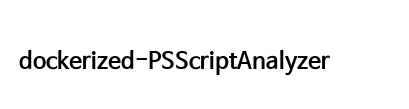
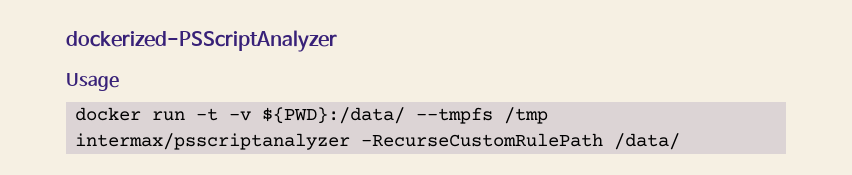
+ Usage
+ docker run -t -v ${PWD}:/data/ --tmpfs /tmp intermax/psscriptanalyzer -RecurseCustomRulePath /data/

